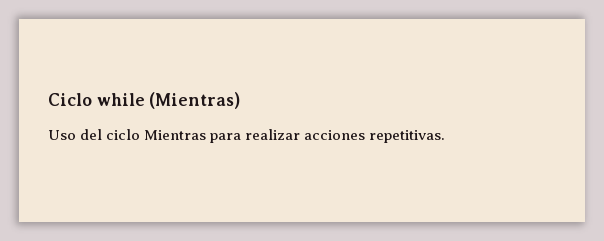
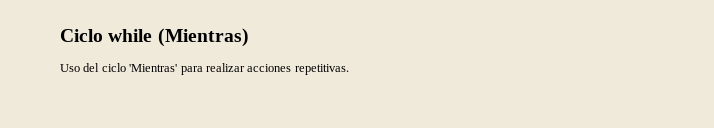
- Uso del ciclo Mientras para realizar acciones repetitivas.
+ Uso del ciclo 'Mientras' para realizar acciones repetitivas.

